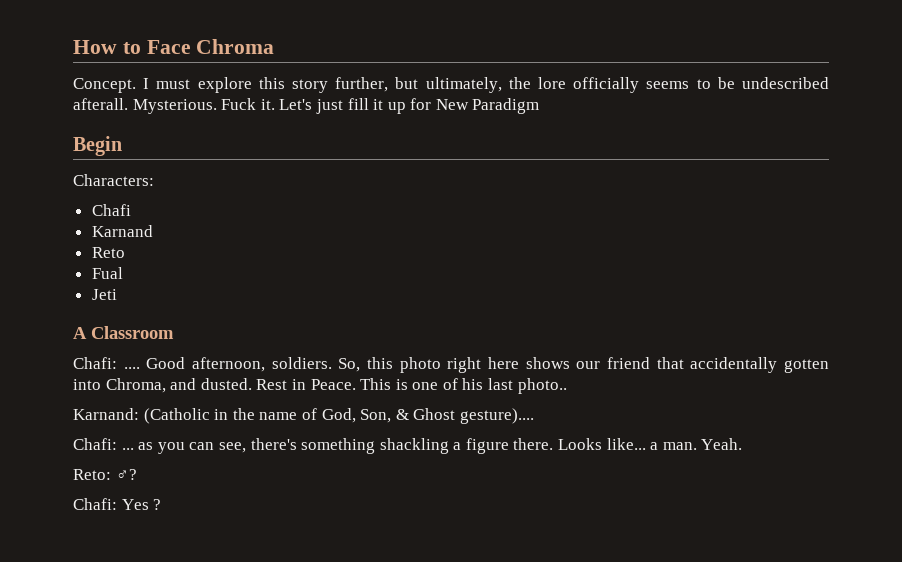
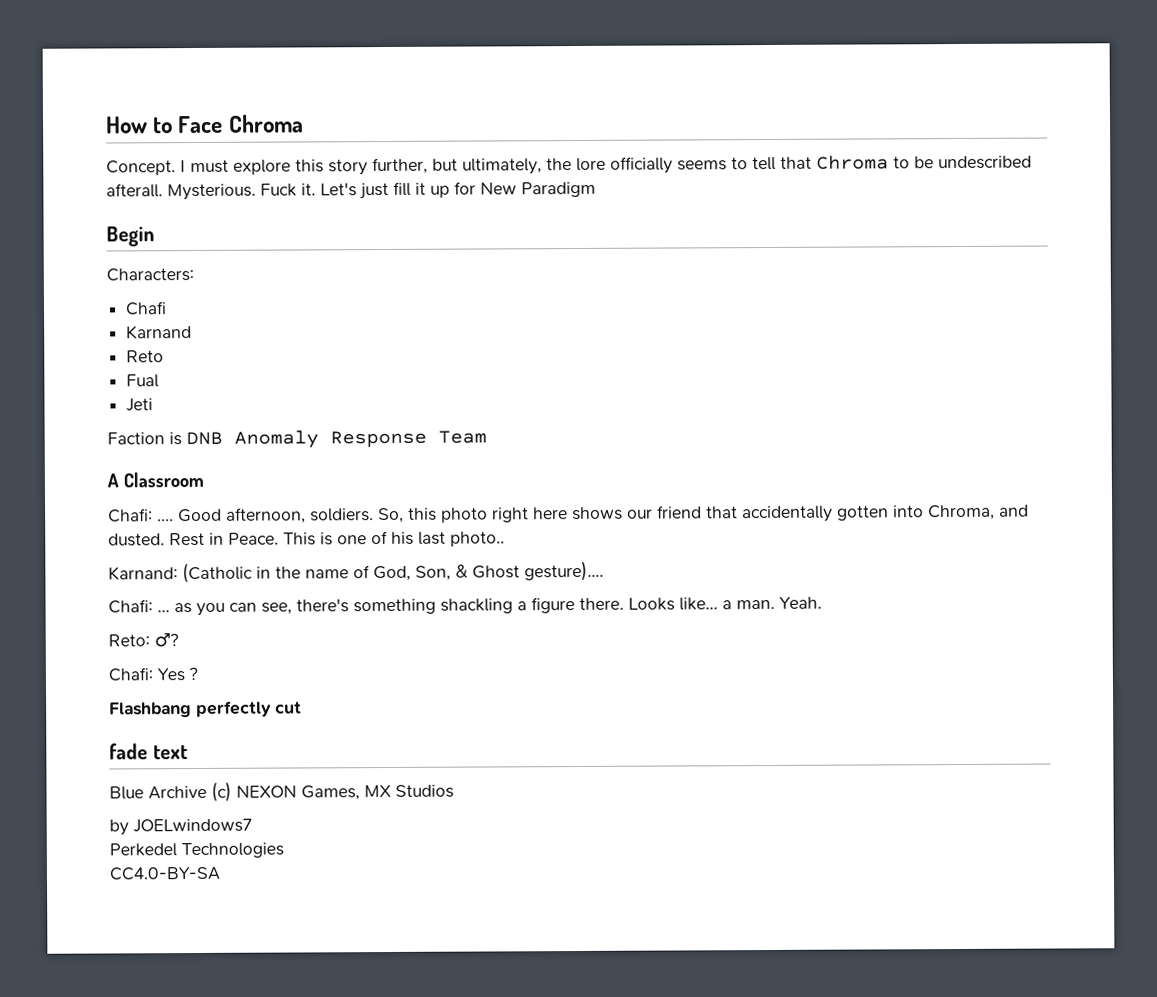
- I must explore this story further, but ultimately, the lore officially seems to be undescribed afterall.
+ I must explore this story further, but ultimately, the lore officially seems to tell that Chroma to be undescribed afterall.
+ Faction is DNB Anomaly Response Team
+ Flashbang perfectly cut
+ fade text
+ Blue Archive (c) NEXON Games, MX Studios
+ by JOELwindows7
+ Perkedel Technologies
+ CC4.0-BY-SA

